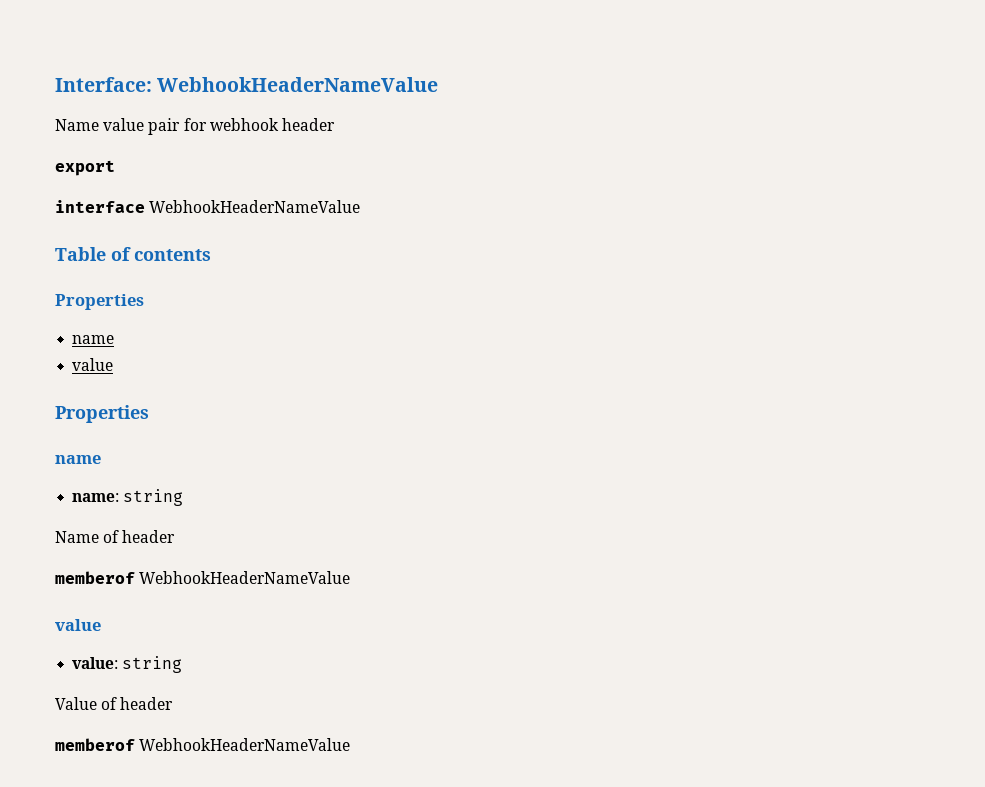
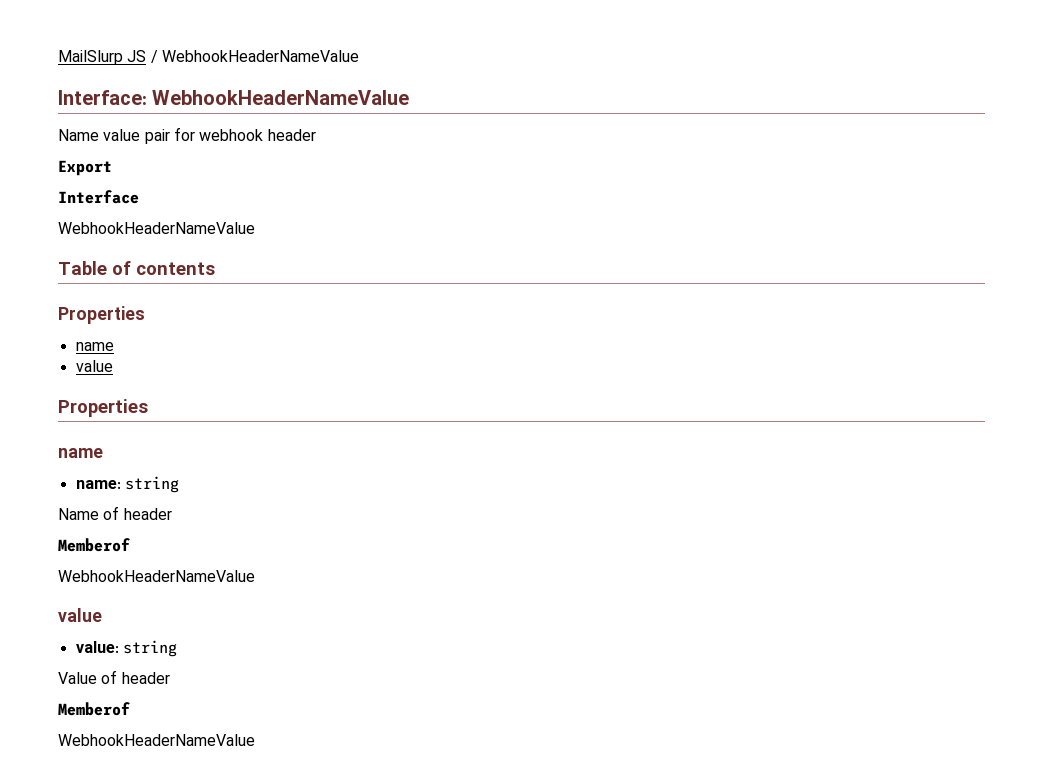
+ MailSlurp JS / WebhookHeaderNameValue
- export
- interface WebhookHeaderNameValue
+ Export
+ Interface
+ WebhookHeaderNameValue
  Name of header
- memberof WebhookHeaderNameValue
+ Memberof
+ WebhookHeaderNameValue
  Value of header
- memberof WebhookHeaderNameValue
+ Memberof
+ WebhookHeaderNameValue

